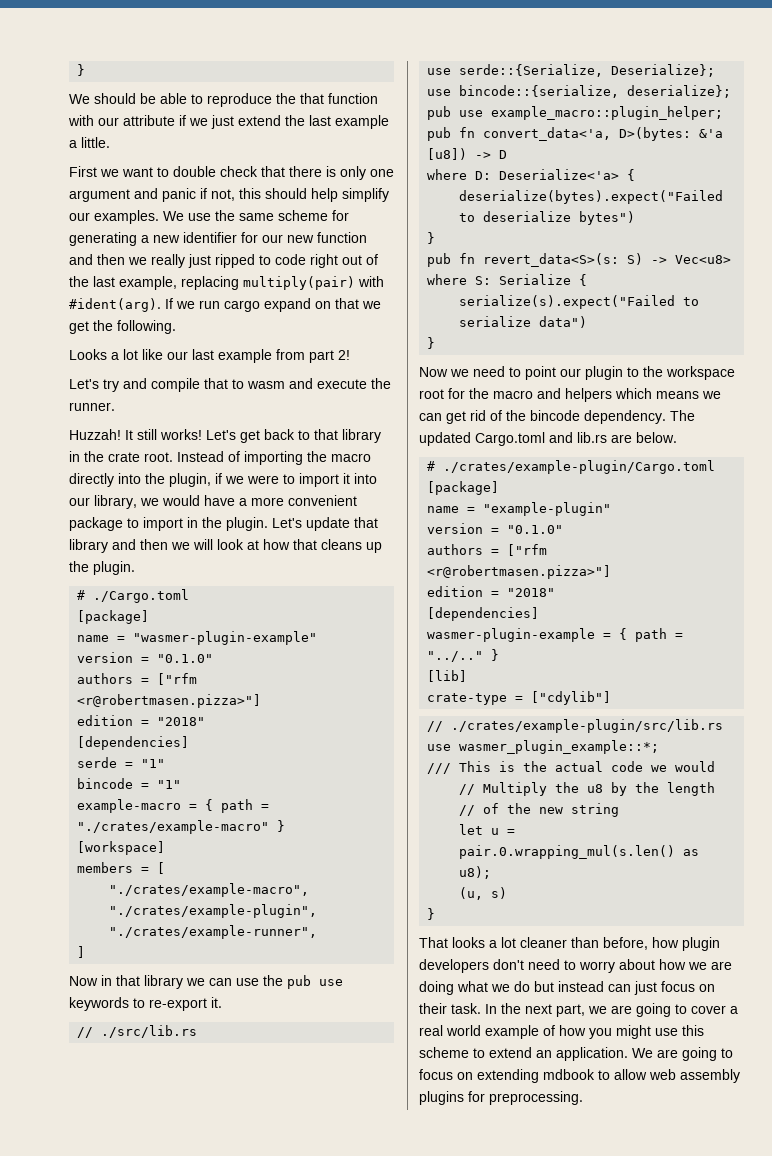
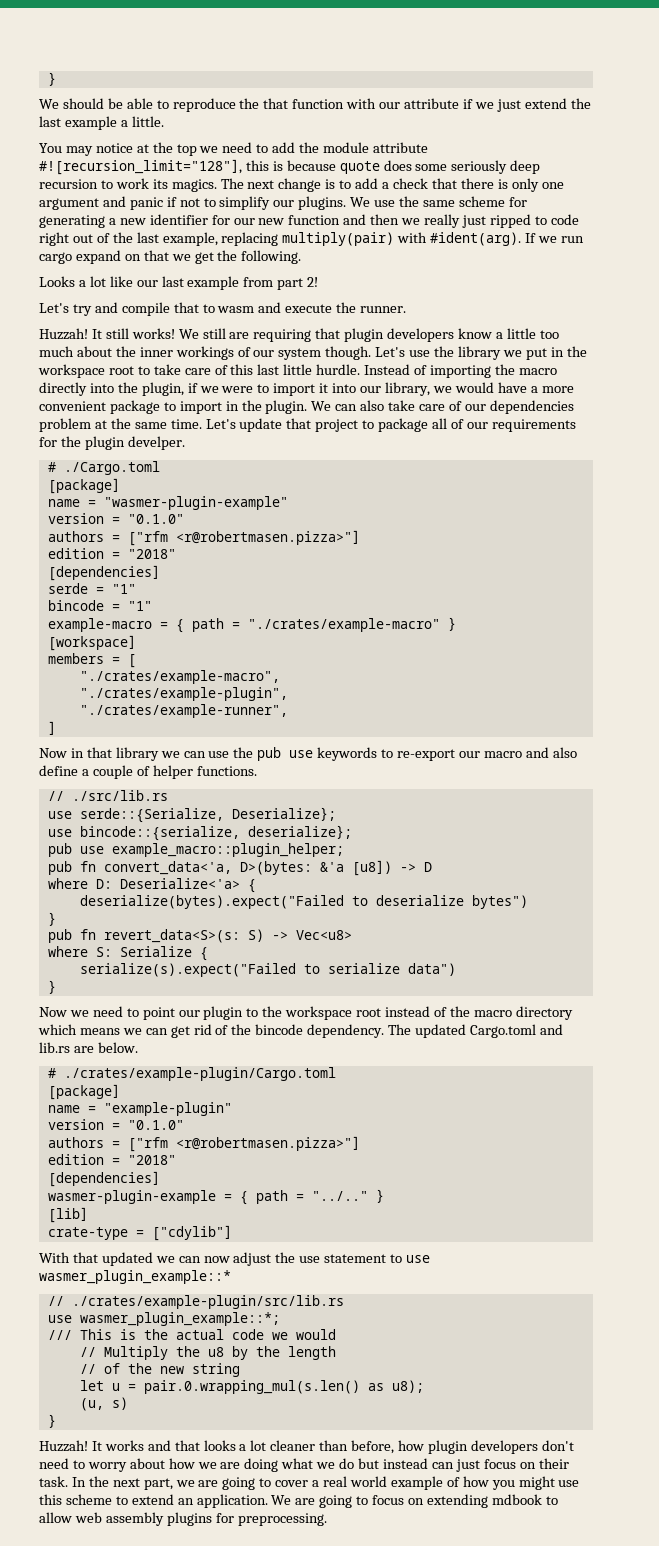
- First we want to double check that there is only one argument and panic if not, this should help simplify our examples.
+ You may notice at the top we need to add the module attribute #![recursion_limit="128"], this is because quote does some seriously deep recursion to work its magics. The next change is to add a check that there is only one argument and panic if not to simplify our plugins.
- Let's get back to that library in the crate root.
+ We still are requiring that plugin developers know a little too much about the inner workings of our system though. Let's use the library we put in the workspace root to take care of this last little hurdle.
- Let's update that library and then we will look at how that cleans up the plugin.
+ We can also take care of our dependencies problem at the same time. Let's update that project to package all of our requirements for the plugin develper.
- Now in that library we can use the pub use keywords to re-export it.
+ Now in that library we can use the pub use keywords to re-export our macro and also define a couple of helper functions.
- Now we need to point our plugin to the workspace root for the macro and helpers which means we can get rid of the bincode dependency.
+ Now we need to point our plugin to the workspace root instead of the macro directory which means we can get rid of the bincode dependency.
+ With that updated we can now adjust the use statement to use wasmer_plugin_example::*
- That looks a lot cleaner than before, how plugin developers don't need to worry about how we are doing what we do but instead can just focus on their task.
+ Huzzah! It works and that looks a lot cleaner than before, how plugin developers don't need to worry about how we are doing what we do but instead can just focus on their task.

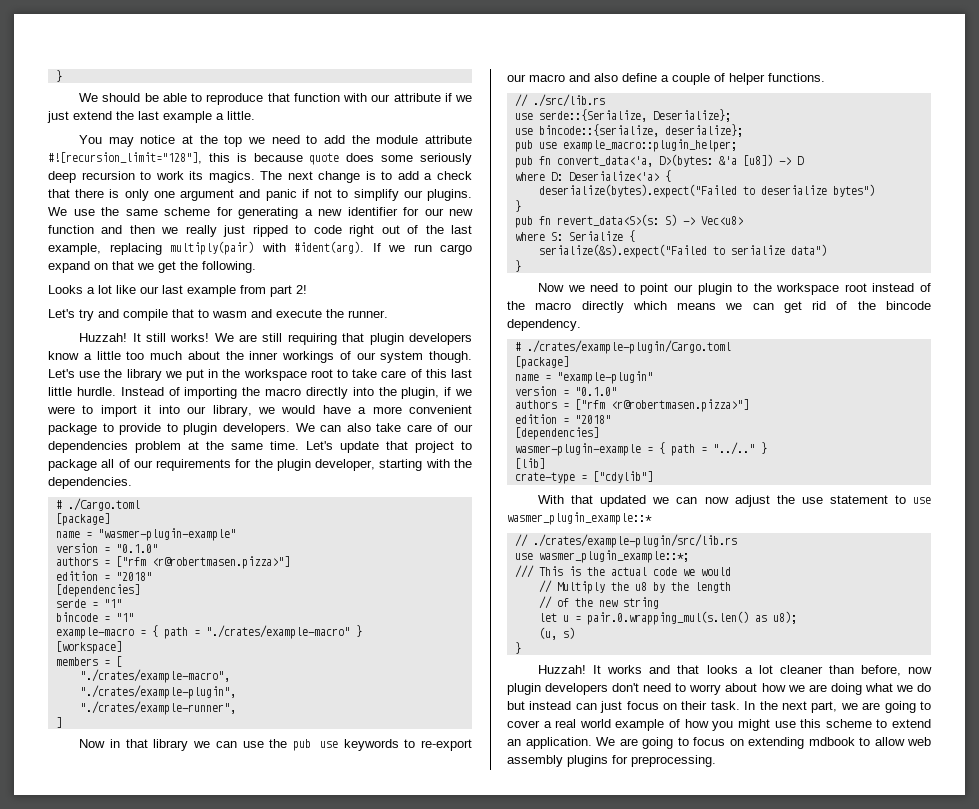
- We should be able to reproduce the that function with our attribute if we just extend the last example a little.
+ We should be able to reproduce that function with our attribute if we just extend the last example a little.
- We still are requiring that plugin developers know a little too much about the inner workings of our system though.
+ We are still requiring that plugin developers know a little too much about the inner workings of our system though.
- Instead of importing the macro directly into the plugin, if we were to import it into our library, we would have a more convenient package to import in the plugin.
+ Instead of importing the macro directly into the plugin, if we were to import it into our library, we would have a more convenient package to provide to plugin developers.
- Let's update that project to package all of our requirements for the plugin develper.
+ Let's update that project to package all of our requirements for the plugin developer, starting with the dependencies.
- serialize(s).expect("Failed to serialize data")
+ serialize(&s).expect("Failed to serialize data")
- Now we need to point our plugin to the workspace root instead of the macro directory which means we can get rid of the bincode dependency. The updated Cargo.toml and lib.rs are below.
+ Now we need to point our plugin to the workspace root instead of the macro directly which means we can get rid of the bincode dependency.
- It works and that looks a lot cleaner than before, how plugin developers don't need to worry about how we are doing what we do but instead can just focus on their task.
+ It works and that looks a lot cleaner than before, now plugin developers don't need to worry about how we are doing what we do but instead can just focus on their task.

